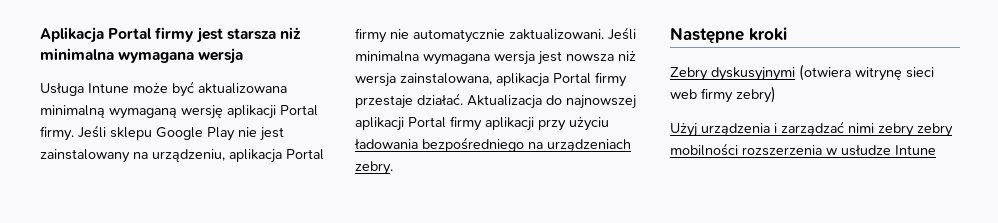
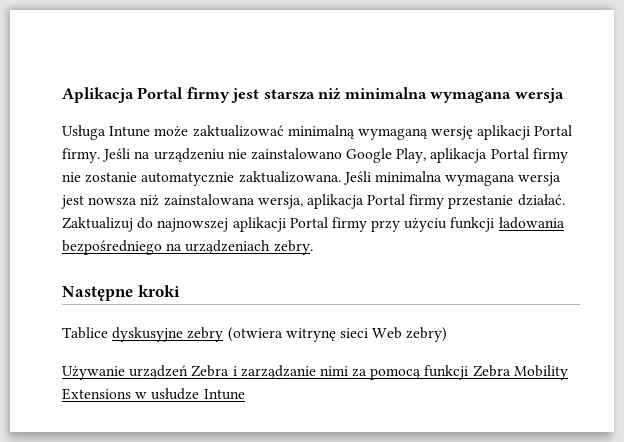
- Usługa Intune może być aktualizowana minimalną wymaganą wersję aplikacji Portal firmy.
+ Usługa Intune może zaktualizować minimalną wymaganą wersję aplikacji Portal firmy.
- Jeśli sklepu Google Play nie jest zainstalowany na urządzeniu, aplikacja Portal firmy nie automatycznie zaktualizowani.
+ Jeśli na urządzeniu nie zainstalowano Google Play, aplikacja Portal firmy nie zostanie automatycznie zaktualizowana.
- Jeśli minimalna wymagana wersja jest nowsza niż wersja zainstalowana, aplikacja Portal firmy przestaje działać. Aktualizacja do najnowszej aplikacji Portal firmy aplikacji przy użyciu ładowania bezpośredniego na urządzeniach zebry.
+ Jeśli minimalna wymagana wersja jest nowsza niż zainstalowana wersja, aplikacja Portal firmy przestanie działać. Zaktualizuj do najnowszej aplikacji Portal firmy przy użyciu funkcji ładowania bezpośredniego na urządzeniach zebry.
- Zebry dyskusyjnymi (otwiera witrynę sieci web firmy zebry)
+ Tablice dyskusyjne zebry (otwiera witrynę sieci Web zebry)
- Użyj urządzenia i zarządzać nimi zebry zebry mobilności rozszerzenia w usłudze Intune
+ Używanie urządzeń Zebra i zarządzanie nimi za pomocą funkcji Zebra Mobility Extensions w usłudze Intune

